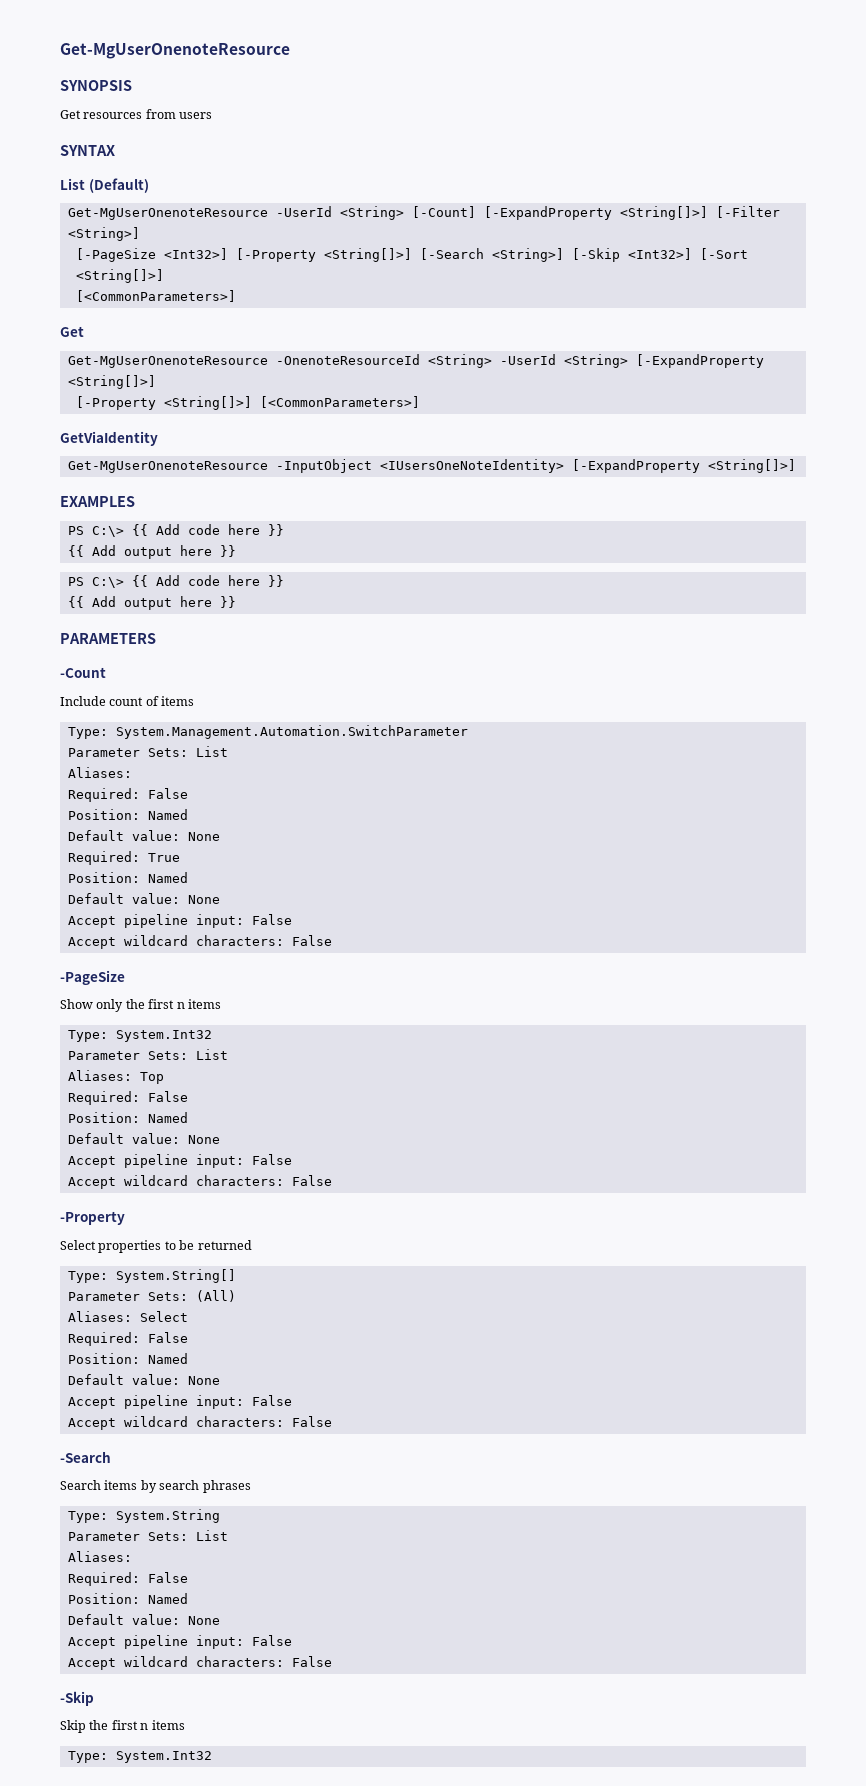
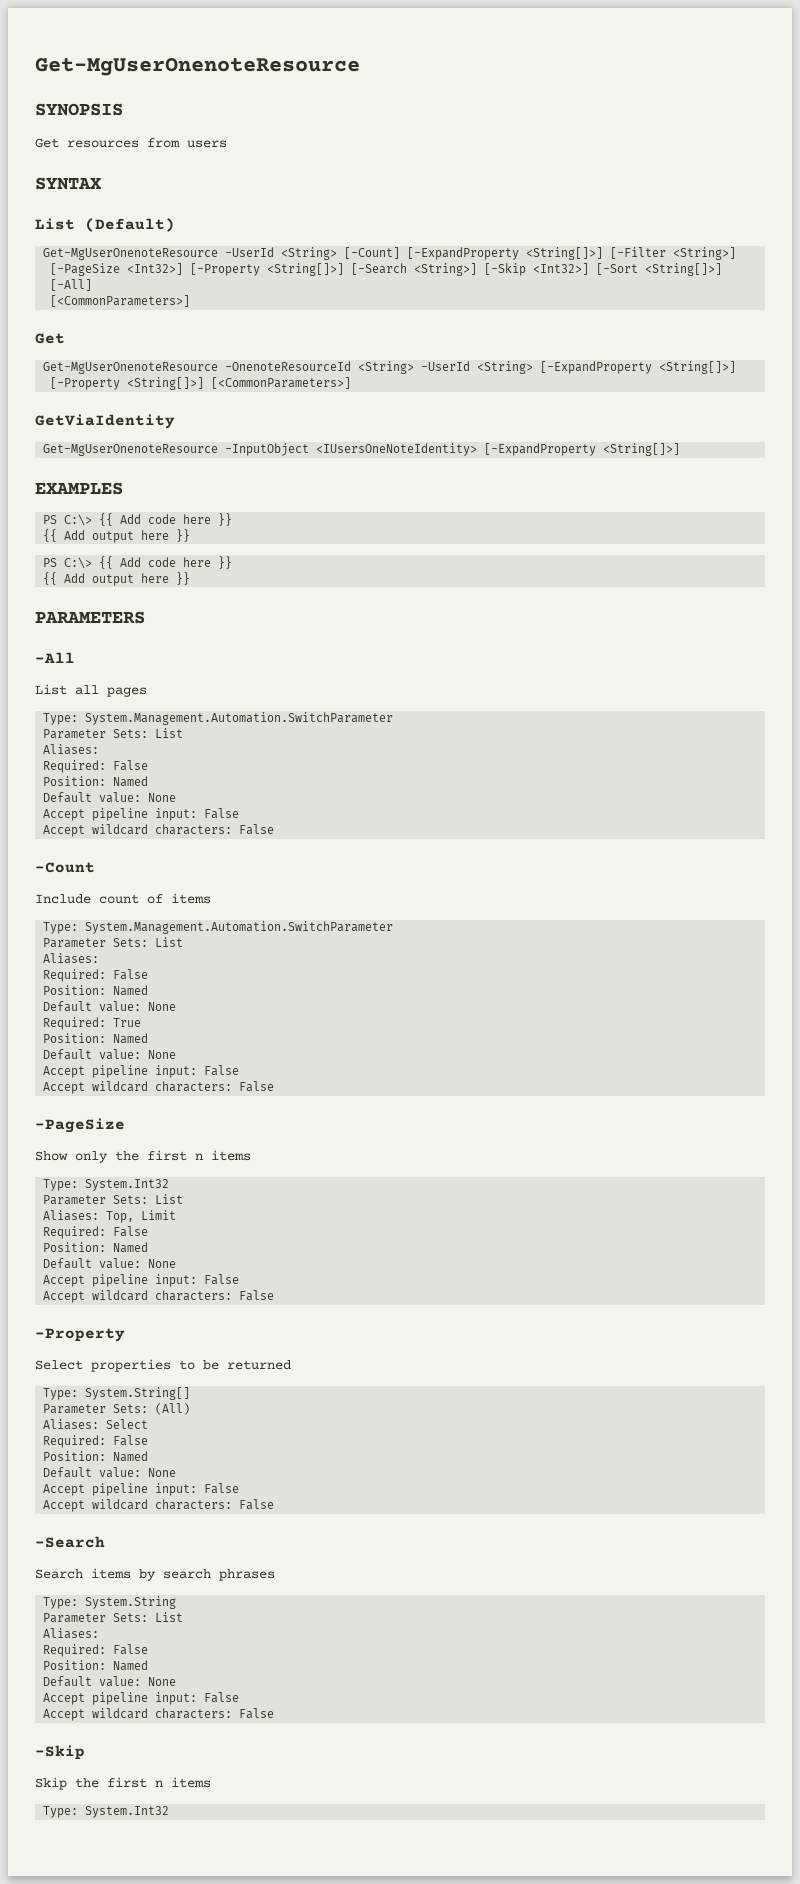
- [-PageSize <Int32>] [-Property <String[]>] [-Search <String>] [-Skip <Int32>] [-Sort <String[]>]
+ [-PageSize <Int32>] [-Property <String[]>] [-Search <String>] [-Skip <Int32>] [-Sort <String[]>] [-All]
+ -All
+ List all pages
+ Type: System.Management.Automation.SwitchParameter
+ Parameter Sets: List
+ Aliases:
+ Required: False
+ Position: Named
+ Default value: None
+ Accept pipeline input: False
+ Accept wildcard characters: False
- Aliases: Top
+ Aliases: Top, Limit

